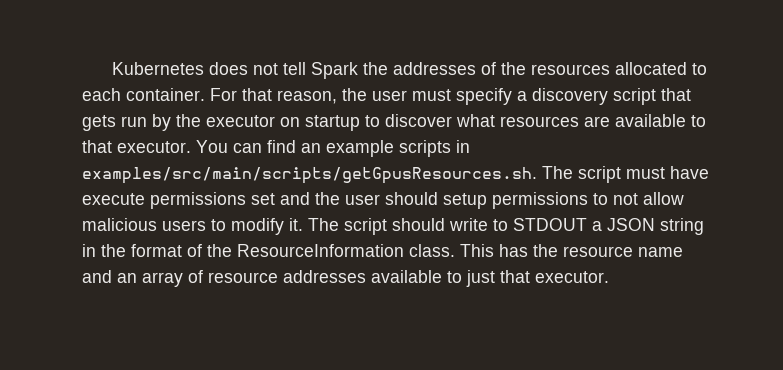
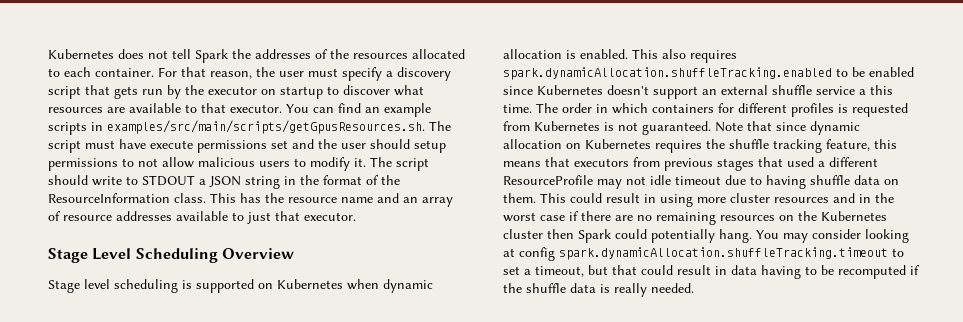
+ Stage Level Scheduling Overview
+ Stage level scheduling is supported on Kubernetes when dynamic allocation is enabled. This also requires spark.dynamicAllocation.shuffleTracking.enabled to be enabled since Kubernetes doesn't support an external shuffle service a this time. The order in which containers for different profiles is requested from Kubernetes is not guaranteed. Note that since dynamic allocation on Kubernetes requires the shuffle tracking feature, this means that executors from previous stages that used a different ResourceProfile may not idle timeout due to having shuffle data on them. This could result in using more cluster resources and in the worst case if there are no remaining resources on the Kubernetes cluster then Spark could potentially hang. You may consider looking at config spark.dynamicAllocation.shuffleTracking.timeout to set a timeout, but that could result in data having to be recomputed if the shuffle data is really needed.

